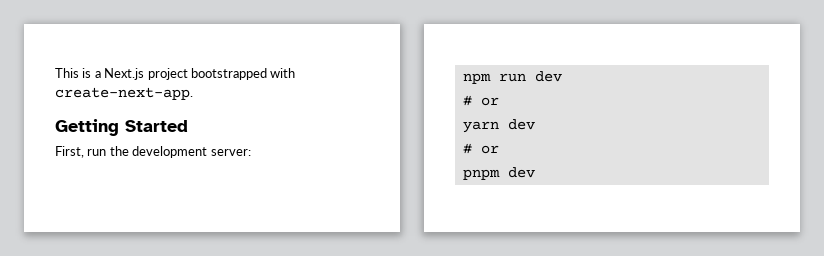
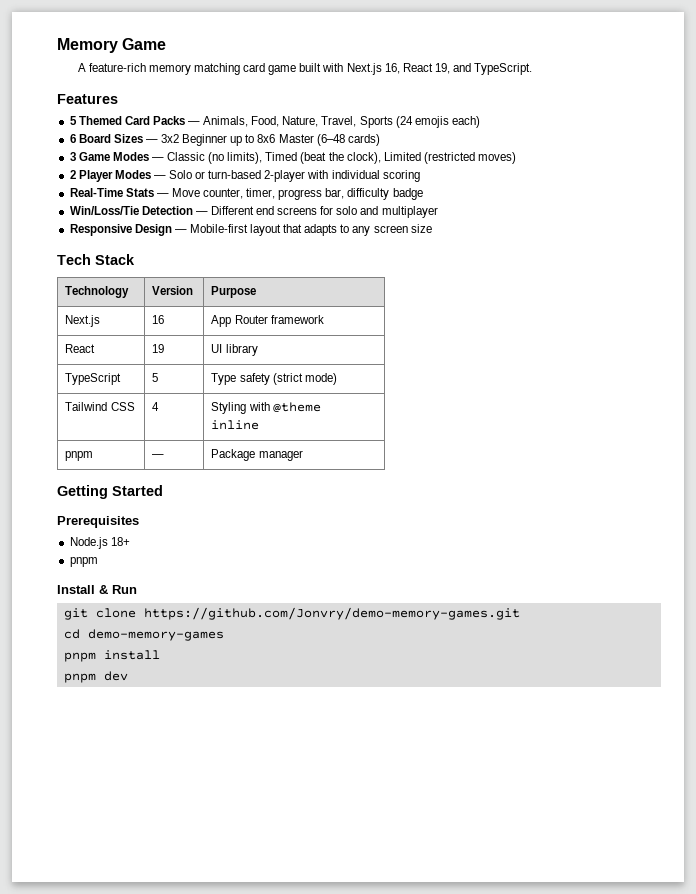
- This is a Next.js project bootstrapped with create-next-app.
+ Memory Game
+ A feature-rich memory matching card game built with Next.js 16, React 19, and TypeScript.
+ Features
+ 5 Themed Card Packs — Animals, Food, Nature, Travel, Sports (24 emojis each)
+ 6 Board Sizes — 3x2 Beginner up to 8x6 Master (6–48 cards)
+ 3 Game Modes — Classic (no limits), Timed (beat the clock), Limited (restricted moves)
+ 2 Player Modes — Solo or turn-based 2-player with individual scoring
+ Real-Time Stats — Move counter, timer, progress bar, difficulty badge
+ Win/Loss/Tie Detection — Different end screens for solo and multiplayer
+ Responsive Design — Mobile-first layout that adapts to any screen size
+ Tech Stack
+ Technology | Version | Purpose
+ Next.js | 16 | App Router framework
+ React | 19 | UI library
+ TypeScript | 5 | Type safety (strict mode)
+ Tailwind CSS | 4 | Styling with @theme inline
+ pnpm | — | Package manager
  Getting Started
- First, run the development server:
- npm run dev
- # or
- yarn dev
- # or
+ Prerequisites
+ Node.js 18+
+ pnpm
+ Install & Run
+ git clone https://github.com/Jonvry/demo-memory-games.git
+ cd demo-memory-games
+ pnpm install

